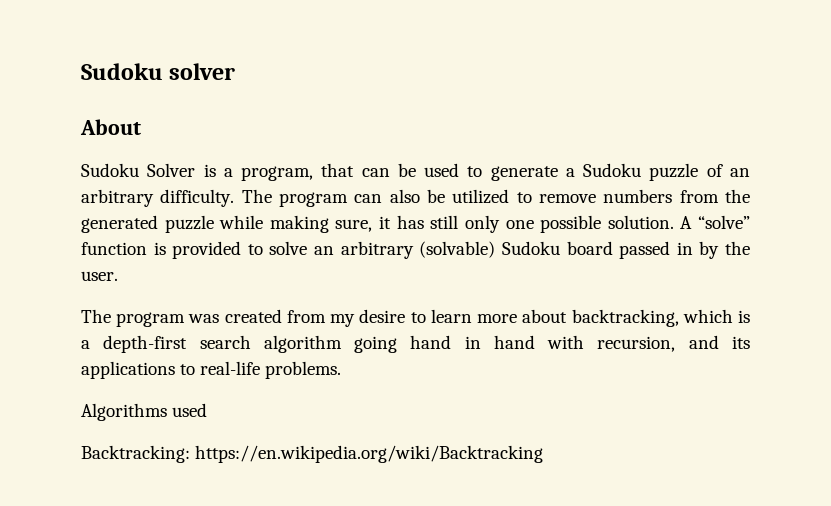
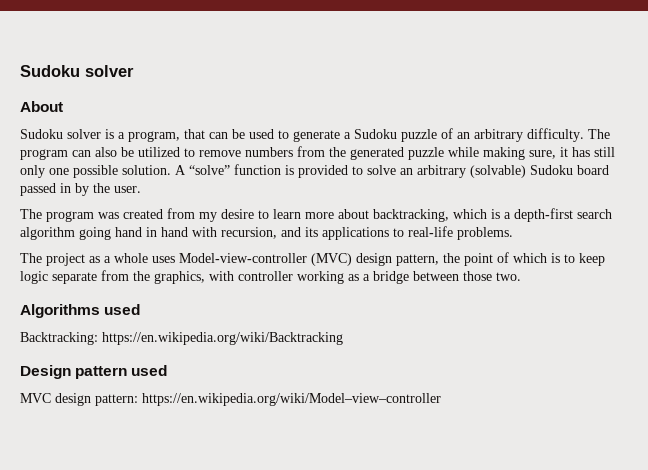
- Sudoku Solver is a program, that can be used to generate a Sudoku puzzle of an arbitrary difficulty.
+ Sudoku solver is a program, that can be used to generate a Sudoku puzzle of an arbitrary difficulty.
+ The project as a whole uses Model-view-controller (MVC) design pattern, the point of which is to keep logic separate from the graphics, with controller working as a bridge between those two.
  Algorithms used
  Backtracking: https://en.wikipedia.org/wiki/Backtracking
+ Design pattern used
+ MVC design pattern: https://en.wikipedia.org/wiki/Model–view–controller

